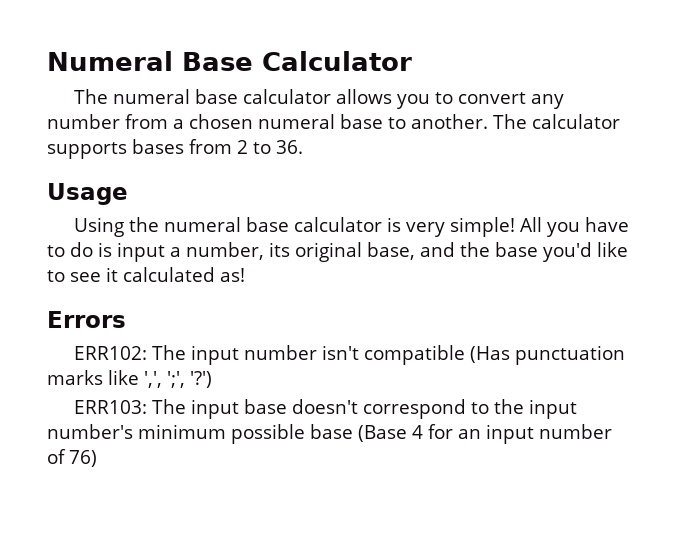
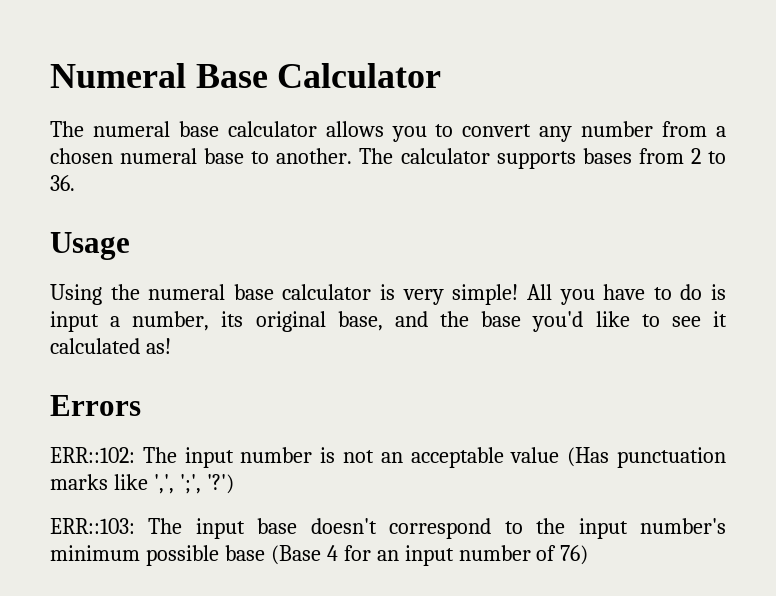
- ERR102: The input number isn't compatible (Has punctuation marks like ',', ';', '?')
+ ERR::102: The input number is not an acceptable value (Has punctuation marks like ',', ';', '?')
- ERR103: The input base doesn't correspond to the input number's minimum possible base (Base 4 for an input number of 76)
+ ERR::103: The input base doesn't correspond to the input number's minimum possible base (Base 4 for an input number of 76)

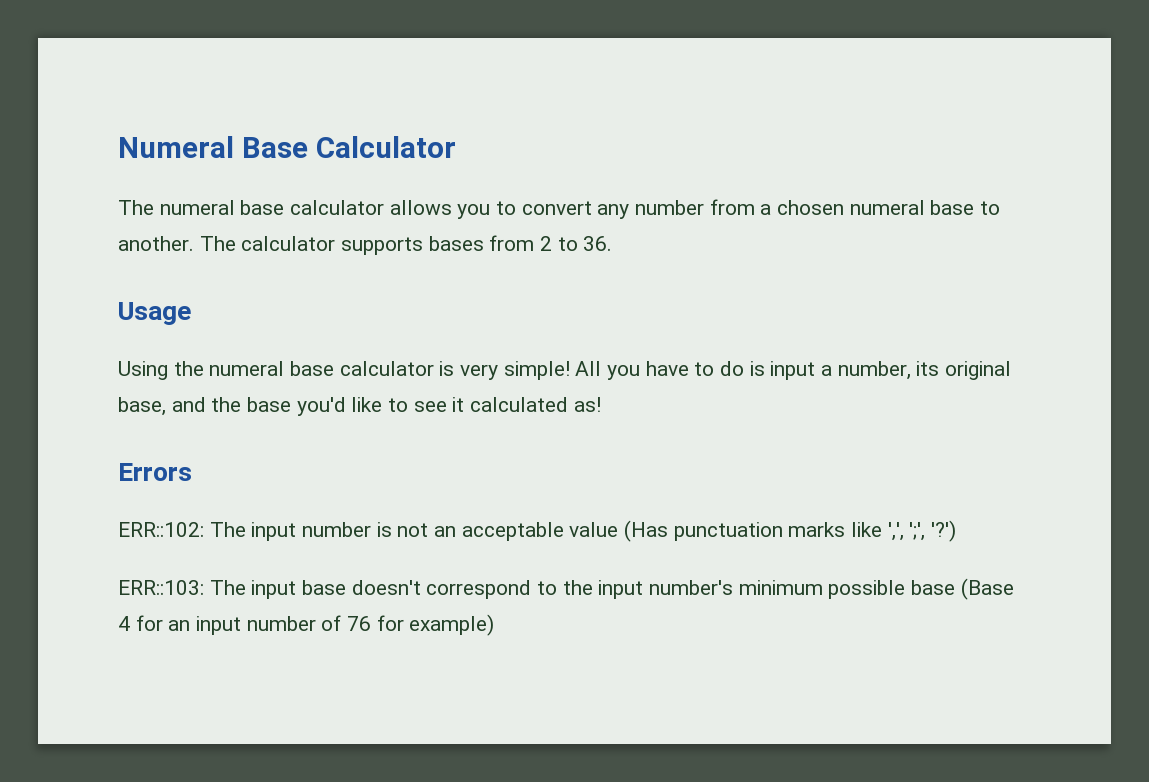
- ERR::103: The input base doesn't correspond to the input number's minimum possible base (Base 4 for an input number of 76)
+ ERR::103: The input base doesn't correspond to the input number's minimum possible base (Base 4 for an input number of 76 for example)

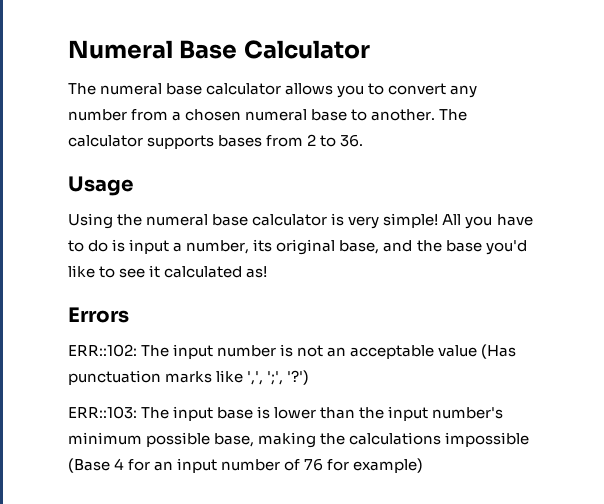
- ERR::103: The input base doesn't correspond to the input number's minimum possible base (Base 4 for an input number of 76 for example)
+ ERR::103: The input base is lower than the input number's minimum possible base, making the calculations impossible (Base 4 for an input number of 76 for example)

